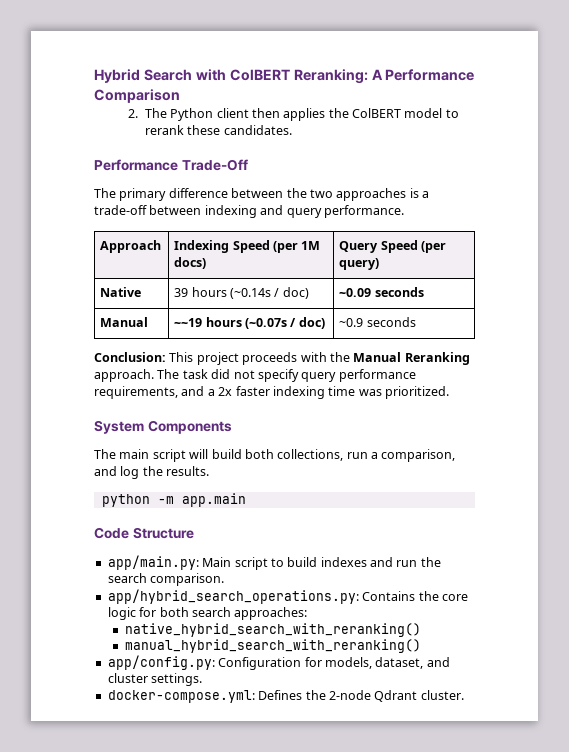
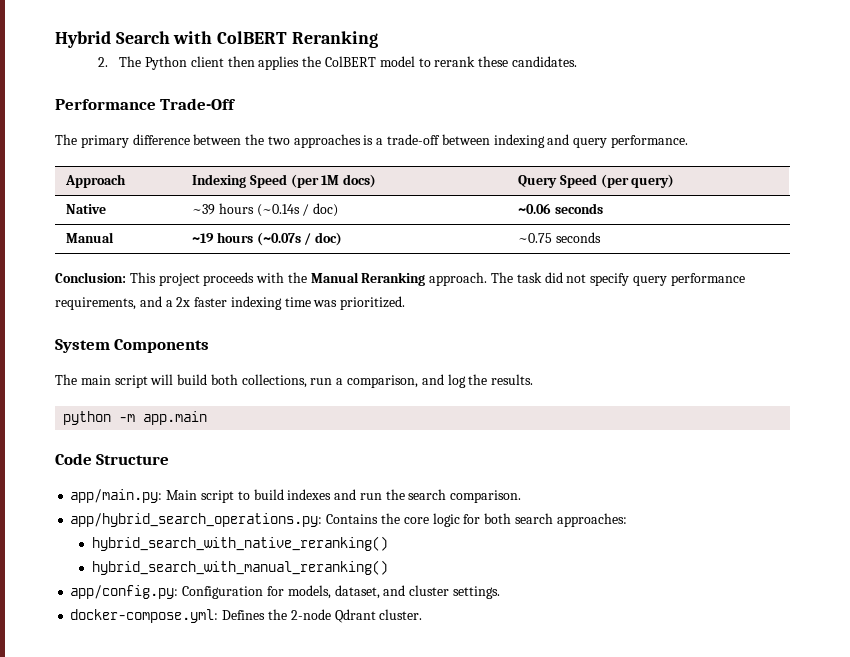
- Hybrid Search with ColBERT Reranking: A Performance Comparison
+ Hybrid Search with ColBERT Reranking
- Native | 39 hours (~0.14s / doc) | ~0.09 seconds
+ Native | ~39 hours (~0.14s / doc) | ~0.06 seconds
- Manual | ~~19 hours (~0.07s / doc) | ~0.9 seconds
+ Manual | ~19 hours (~0.07s / doc) | ~0.75 seconds
- native_hybrid_search_with_reranking()
- manual_hybrid_search_with_reranking()
+ hybrid_search_with_native_reranking()
+ hybrid_search_with_manual_reranking()

